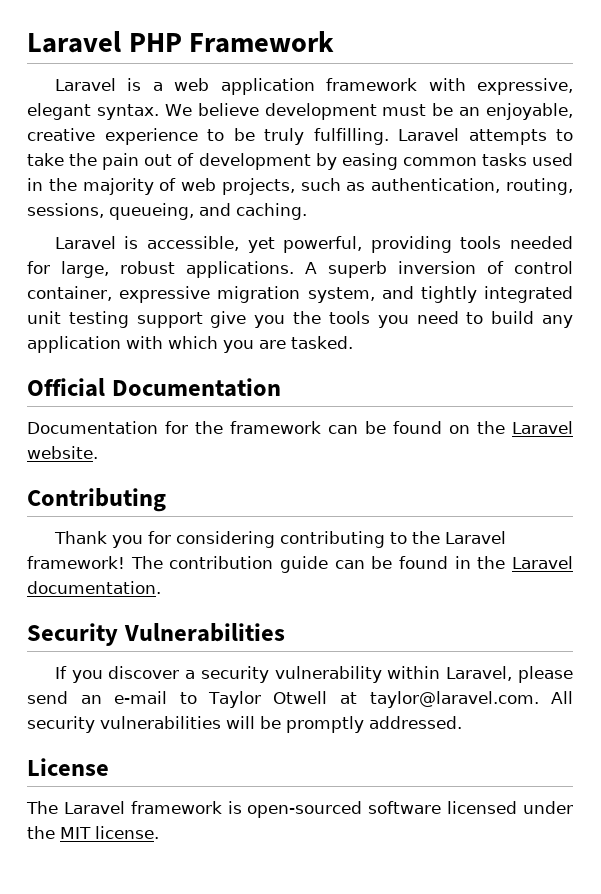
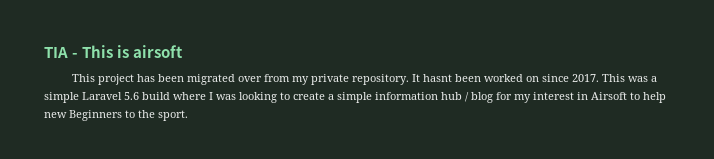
- Laravel PHP Framework
- Laravel is a web application framework with expressive, elegant syntax. We believe development must be an enjoyable, creative experience to be truly fulfilling. Laravel attempts to take the pain out of development by easing common tasks used in the majority of web projects, such as authentication, routing, sessions, queueing, and caching.
- Laravel is accessible, yet powerful, providing tools needed for large, robust applications. A superb inversion of control container, expressive migration system, and tightly integrated unit testing support give you the tools you need to build any application with which you are tasked.
- Official Documentation
- Documentation for the framework can be found on the Laravel website.
- Contributing
- Thank you for considering contributing to the Laravel framework! The contribution guide can be found in the Laravel documentation.
- Security Vulnerabilities
- If you discover a security vulnerability within Laravel, please send an e-mail to Taylor Otwell at taylor@laravel.com. All security vulnerabilities will be promptly addressed.
- License
- The Laravel framework is open-sourced software licensed under the MIT license.
+ TIA - This is airsoft
+ This project has been migrated over from my private repository. It hasnt been worked on since 2017. This was a simple Laravel 5.6 build where I was looking to create a simple information hub / blog for my interest in Airsoft to help new Beginners to the sport.

